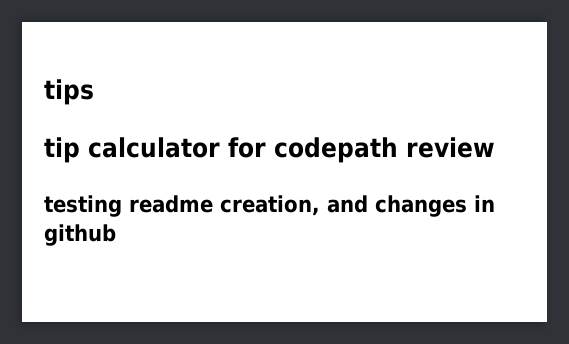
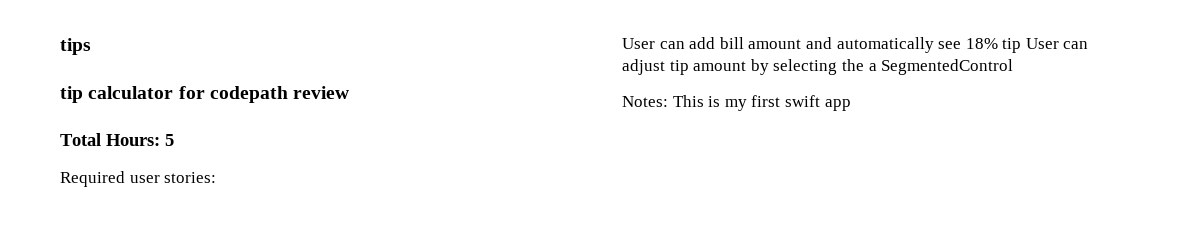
- testing readme creation, and changes in github
+ Total Hours: 5
+ Required user stories:
+ User can add bill amount and automatically see 18% tip User can adjust tip amount by selecting the a SegmentedControl
+ Notes: This is my first swift app

